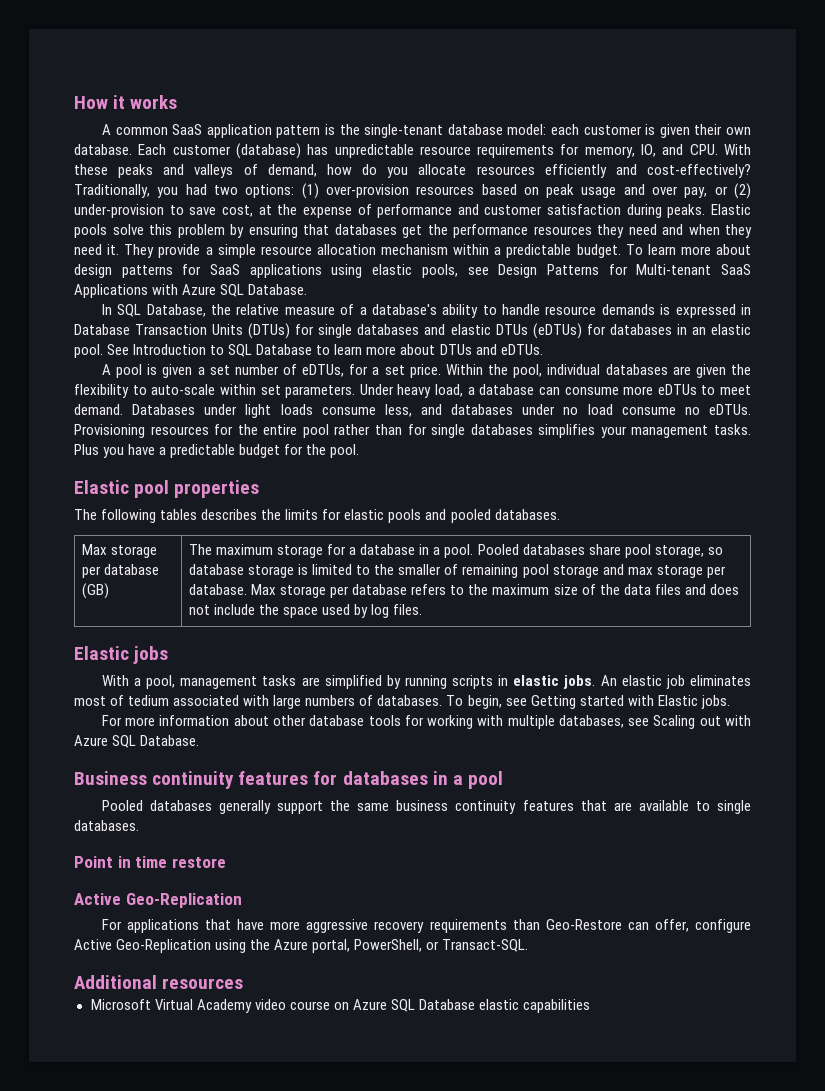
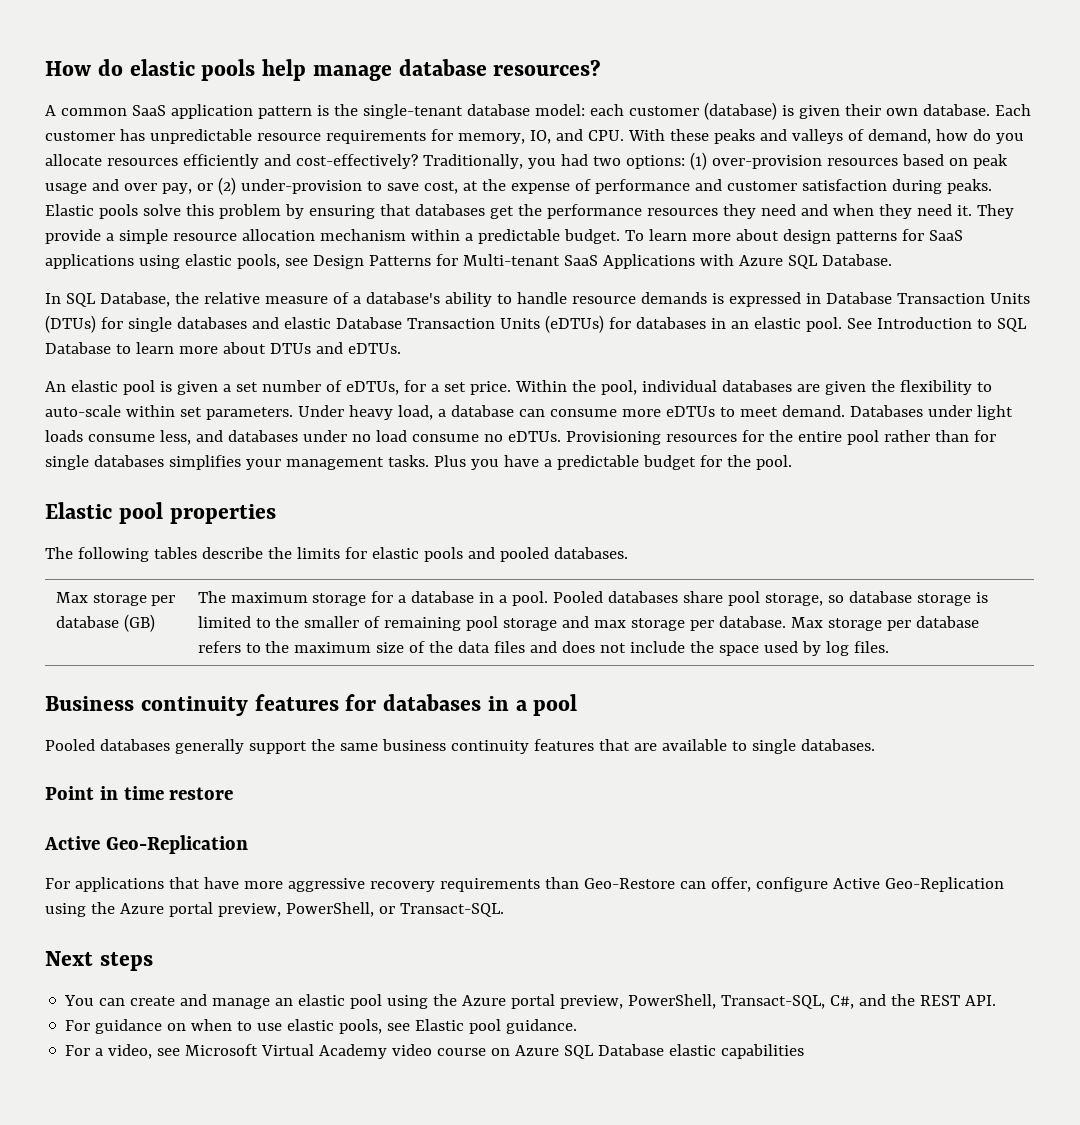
- How it works
+ How do elastic pools help manage database resources?
- A common SaaS application pattern is the single-tenant database model: each customer is given their own database.
+ A common SaaS application pattern is the single-tenant database model: each customer (database) is given their own database.
- Each customer (database) has unpredictable resource requirements for memory, IO, and CPU. With these peaks and valleys of demand, how do you allocate resources efficiently and cost-effectively?
+ Each customer has unpredictable resource requirements for memory, IO, and CPU. With these peaks and valleys of demand, how do you allocate resources efficiently and cost-effectively?
- In SQL Database, the relative measure of a database's ability to handle resource demands is expressed in Database Transaction Units (DTUs) for single databases and elastic DTUs (eDTUs) for databases in an elastic pool.
+ In SQL Database, the relative measure of a database's ability to handle resource demands is expressed in Database Transaction Units (DTUs) for single databases and elastic Database Transaction Units (eDTUs) for databases in an elastic pool.
- A pool is given a set number of eDTUs, for a set price.
+ An elastic pool is given a set number of eDTUs, for a set price.
- The following tables describes the limits for elastic pools and pooled databases.
+ The following tables describe the limits for elastic pools and pooled databases.
- Elastic jobs
- With a pool, management tasks are simplified by running scripts in elastic jobs. An elastic job eliminates most of tedium associated with large numbers of databases. To begin, see Getting started with Elastic jobs.
- For more information about other database tools for working with multiple databases, see Scaling out with Azure SQL Database.
- For applications that have more aggressive recovery requirements than Geo-Restore can offer, configure Active Geo-Replication using the Azure portal, PowerShell, or Transact-SQL.
+ For applications that have more aggressive recovery requirements than Geo-Restore can offer, configure Active Geo-Replication using the Azure portal preview, PowerShell, or Transact-SQL.
- Additional resources
- Microsoft Virtual Academy video course on Azure SQL Database elastic capabilities
+ Next steps
+ You can create and manage an elastic pool using the Azure portal preview, PowerShell, Transact-SQL, C#, and the REST API.
+ For guidance on when to use elastic pools, see Elastic pool guidance.
+ For a video, see Microsoft Virtual Academy video course on Azure SQL Database elastic capabilities

